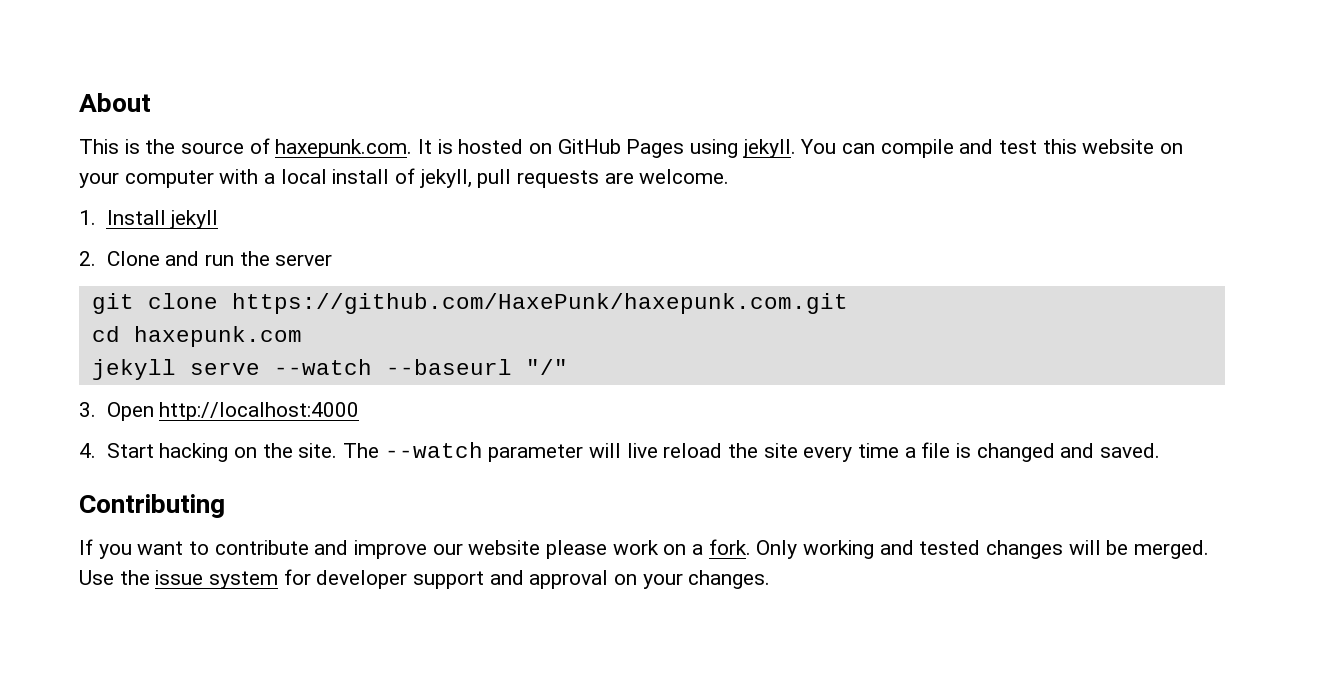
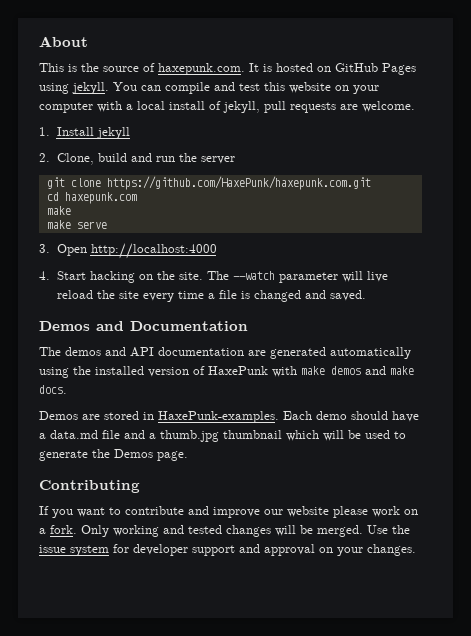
- 2. Clone and run the server
+ 2. Clone, build and run the server
  cd haxepunk.com
- jekyll serve --watch --baseurl "/"
+ make
+ make serve
+ Demos and Documentation
+ The demos and API documentation are generated automatically using the installed version of HaxePunk with make demos and make docs.
+ Demos are stored in HaxePunk-examples. Each demo should have a data.md file and a thumb.jpg thumbnail which will be used to generate the Demos page.

